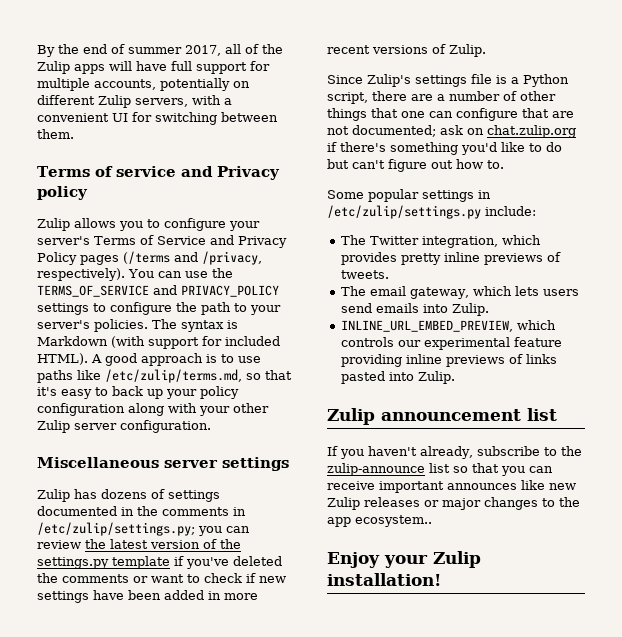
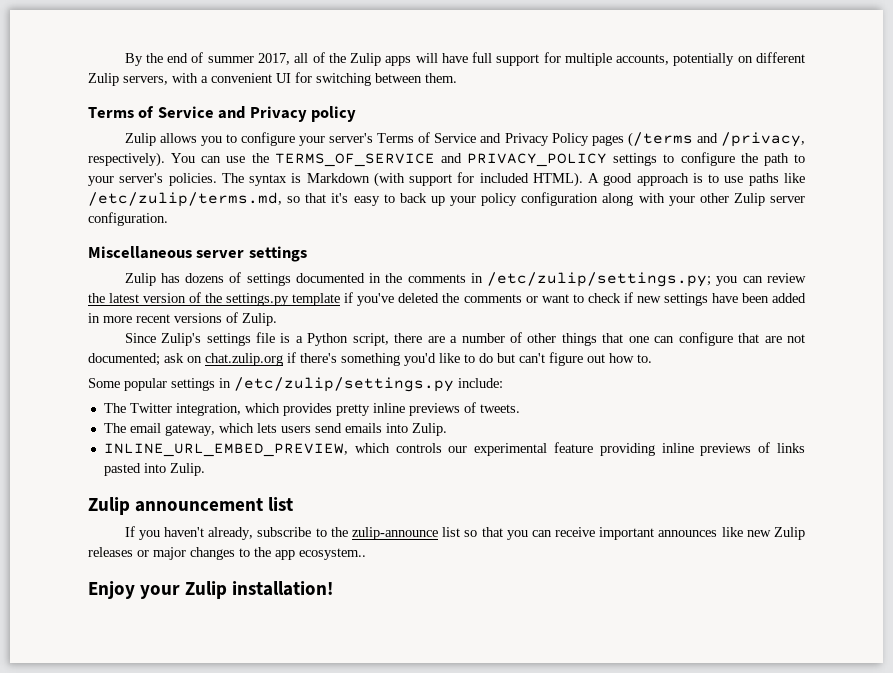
- Terms of service and Privacy policy
+ Terms of Service and Privacy policy

